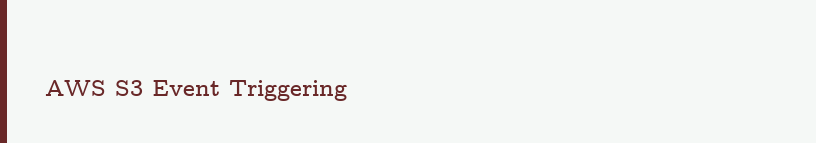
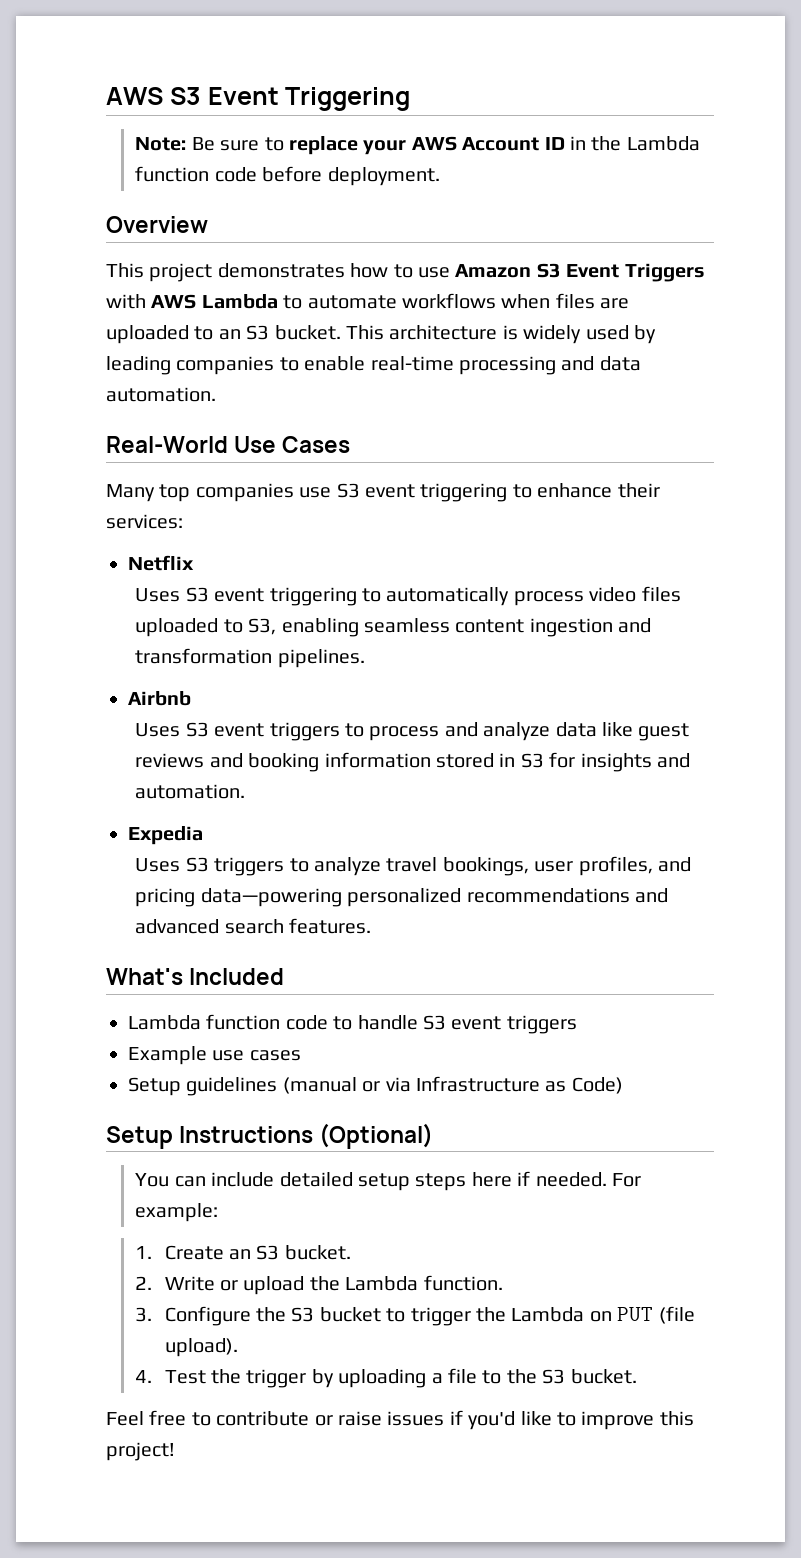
+ Note: Be sure to replace your AWS Account ID in the Lambda function code before deployment.
+ Overview
+ This project demonstrates how to use Amazon S3 Event Triggers with AWS Lambda to automate workflows when files are uploaded to an S3 bucket. This architecture is widely used by leading companies to enable real-time processing and data automation.
+ Real-World Use Cases
+ Many top companies use S3 event triggering to enhance their services:
+ Netflix
+ Uses S3 event triggering to automatically process video files uploaded to S3, enabling seamless content ingestion and transformation pipelines.
+ Airbnb
+ Uses S3 event triggers to process and analyze data like guest reviews and booking information stored in S3 for insights and automation.
+ Expedia
+ Uses S3 triggers to analyze travel bookings, user profiles, and pricing data—powering personalized recommendations and advanced search features.
+ What's Included
+ Lambda function code to handle S3 event triggers
+ Example use cases
+ Setup guidelines (manual or via Infrastructure as Code)
+ Setup Instructions (Optional)
+ You can include detailed setup steps here if needed. For example:
+ 1. Create an S3 bucket.
+ 2. Write or upload the Lambda function.
+ 3. Configure the S3 bucket to trigger the Lambda on PUT (file upload).
+ 4. Test the trigger by uploading a file to the S3 bucket.
+ Feel free to contribute or raise issues if you'd like to improve this project!

